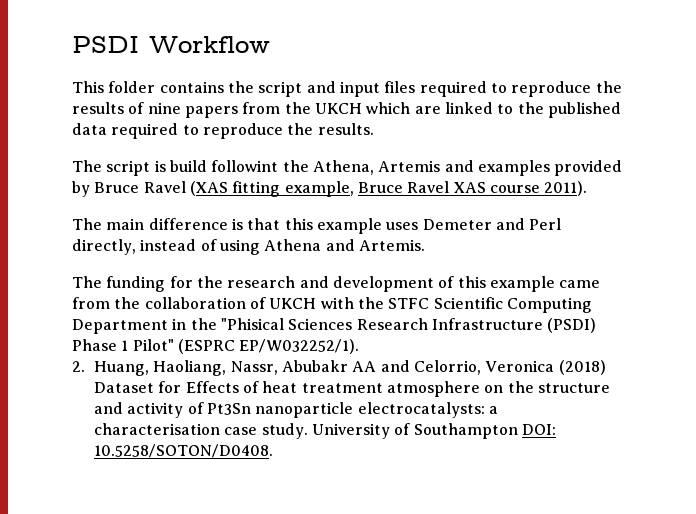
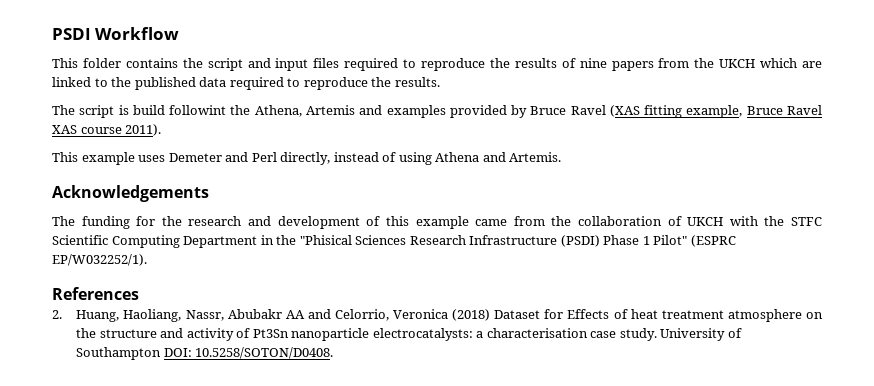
- The main difference is that this example uses Demeter and Perl directly, instead of using Athena and Artemis.
+ This example uses Demeter and Perl directly, instead of using Athena and Artemis.
+ Acknowledgements
+ References

